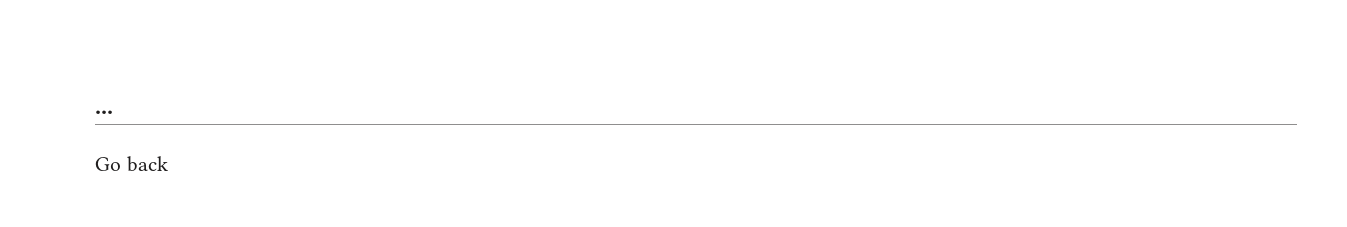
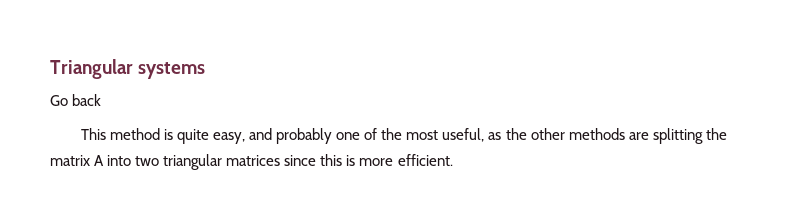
- ...
+ Triangular systems
+ This method is quite easy, and probably one of the most useful, as the other methods are splitting the matrix A into two triangular matrices since this is more efficient.

